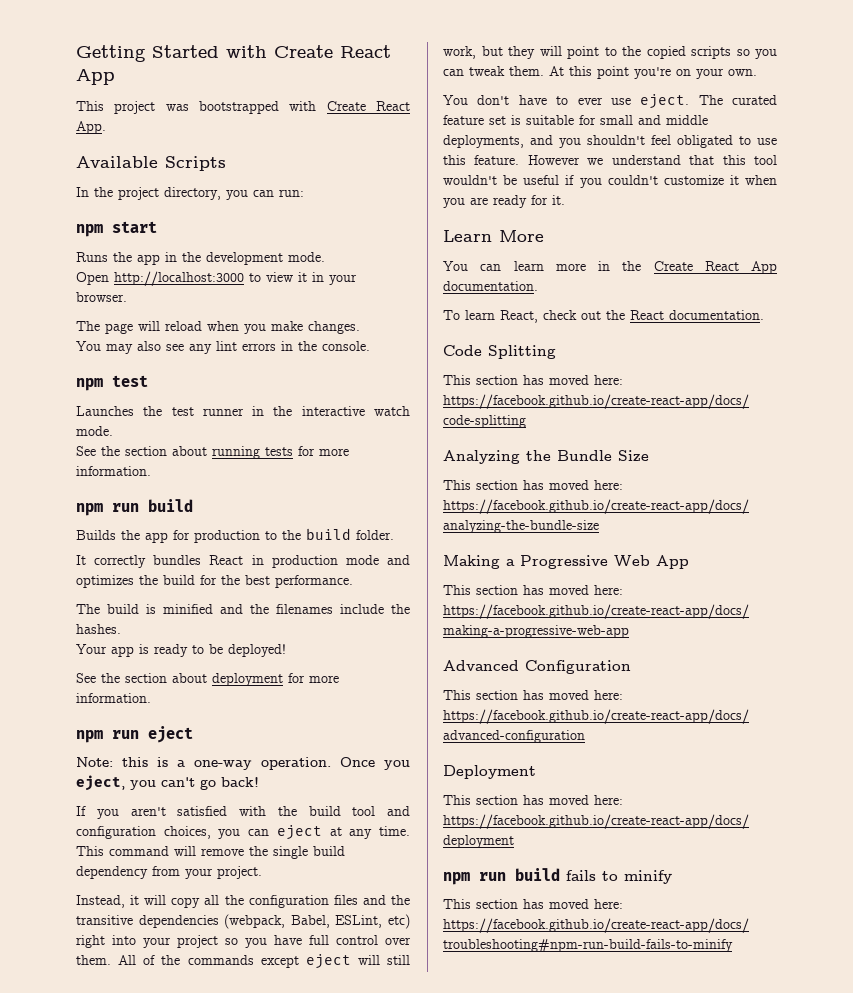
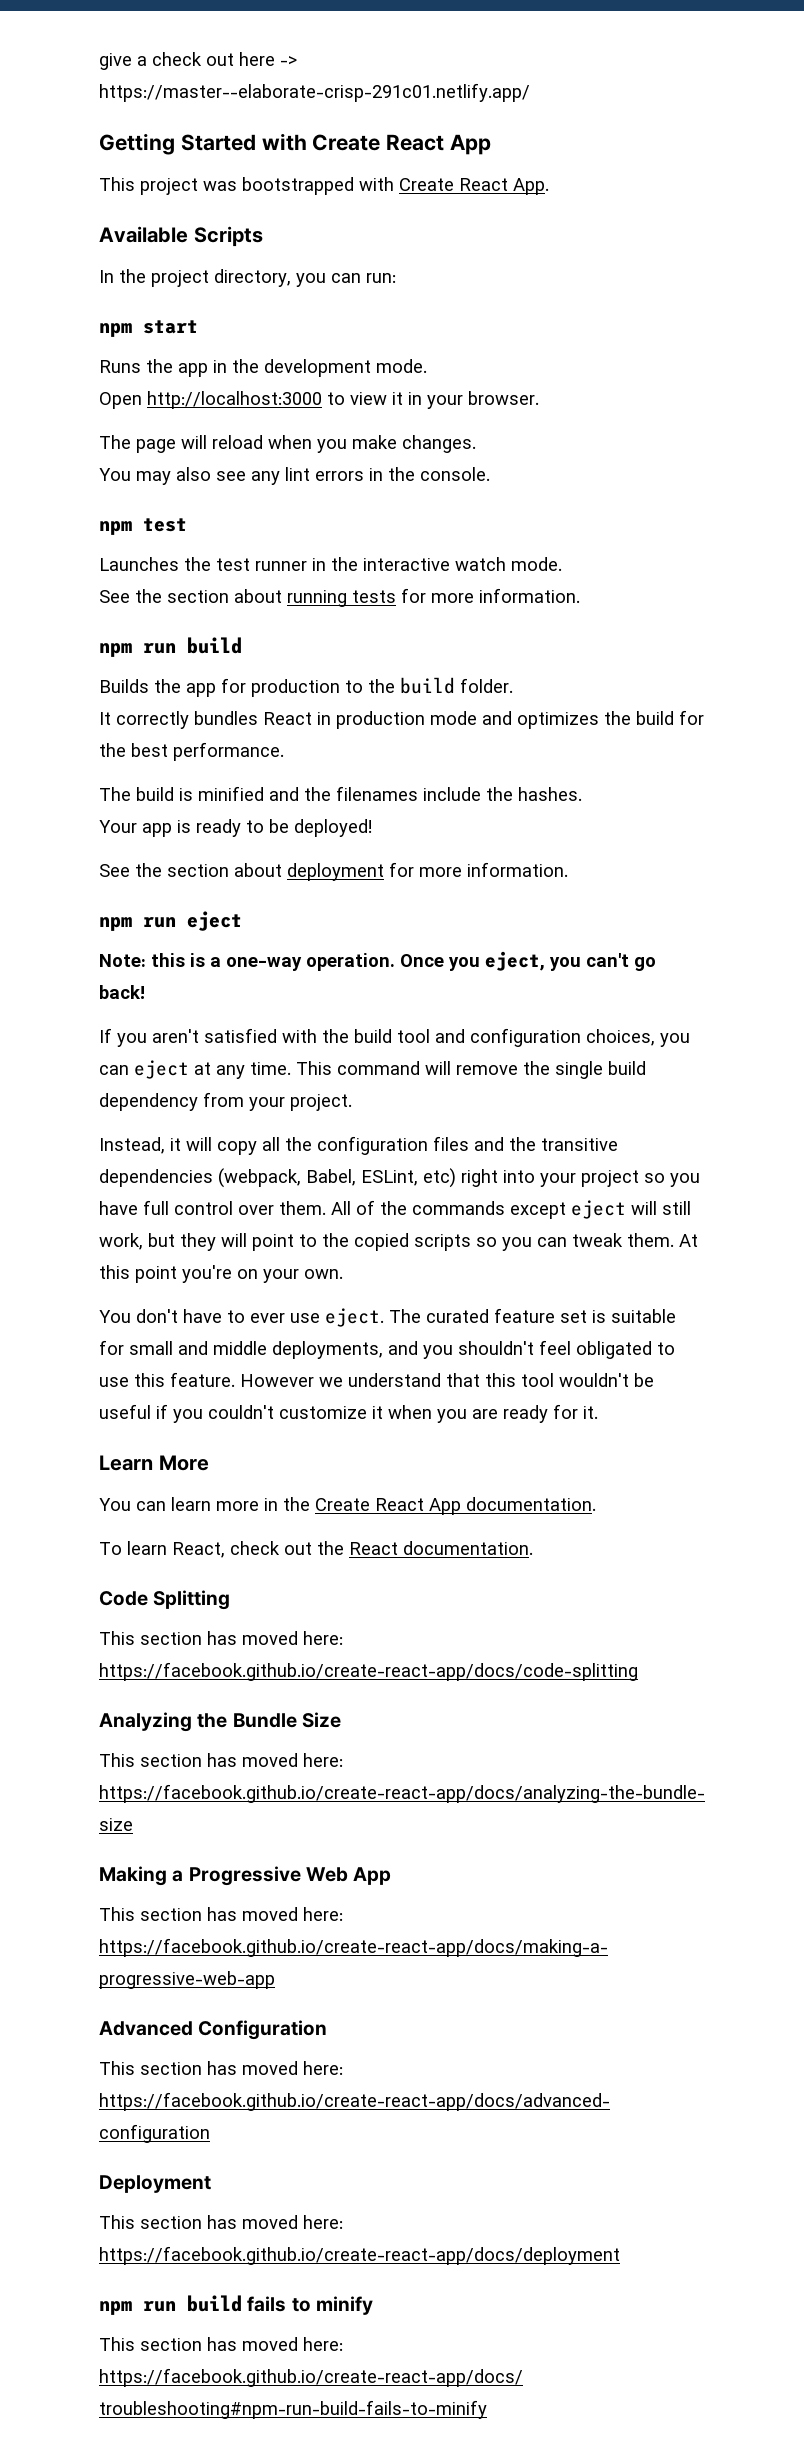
+ give a check out here -> https://master--elaborate-crisp-291c01.netlify.app/

